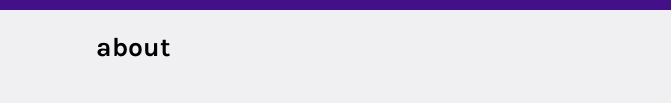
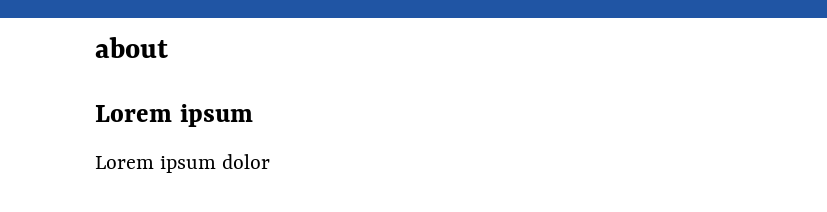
  about
+ Lorem ipsum
+ Lorem ipsum dolor

